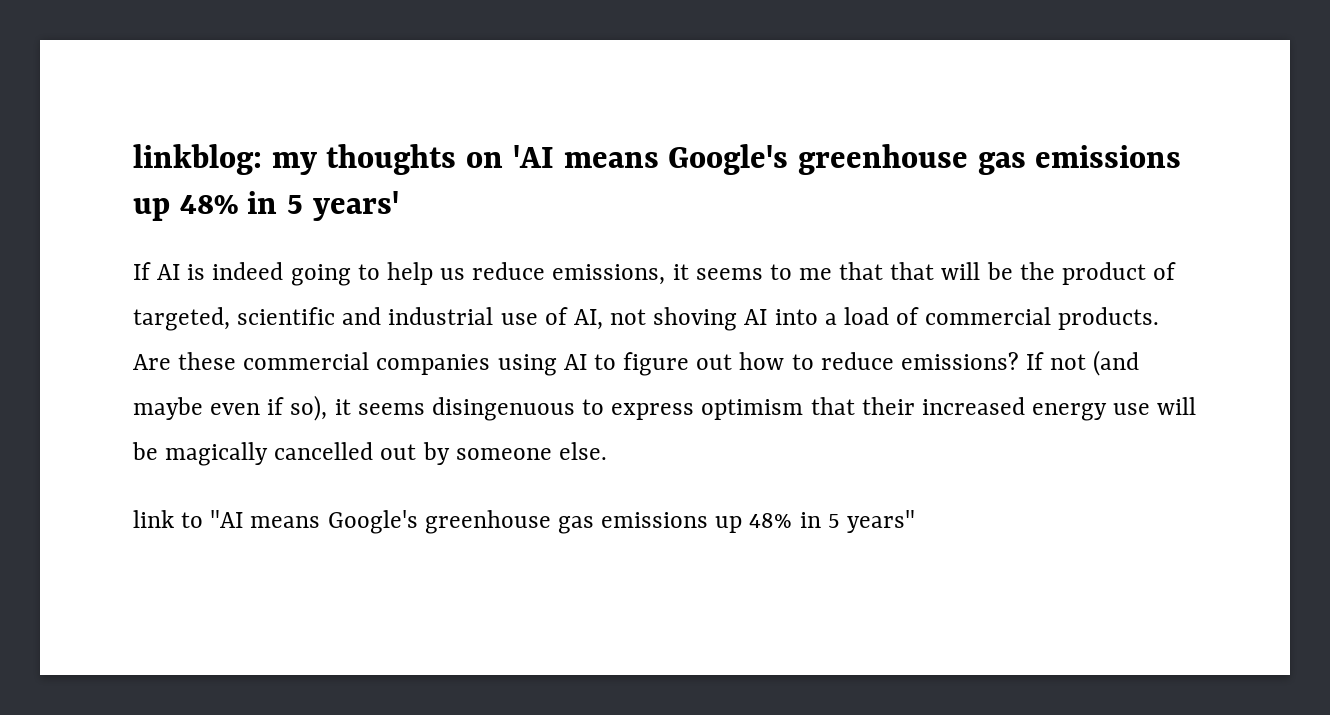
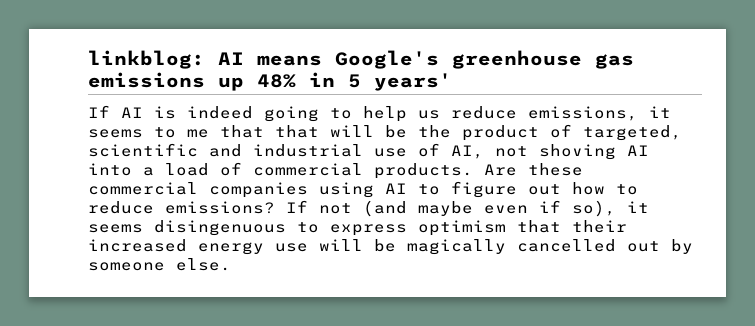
- linkblog: my thoughts on 'AI means Google's greenhouse gas emissions up 48% in 5 years'
+ linkblog: AI means Google's greenhouse gas emissions up 48% in 5 years'
- link to "AI means Google's greenhouse gas emissions up 48% in 5 years"

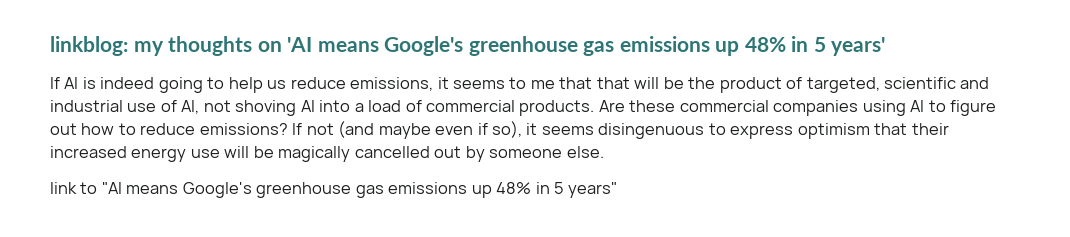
- linkblog: AI means Google's greenhouse gas emissions up 48% in 5 years'
+ linkblog: my thoughts on 'AI means Google's greenhouse gas emissions up 48% in 5 years'
+ link to "AI means Google's greenhouse gas emissions up 48% in 5 years"

